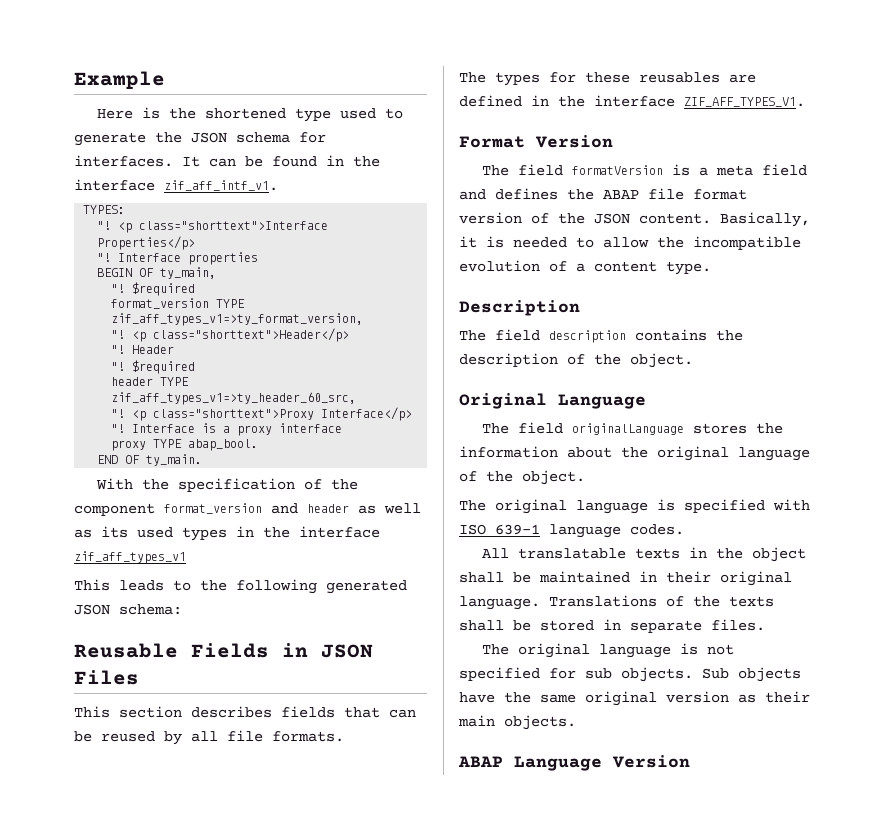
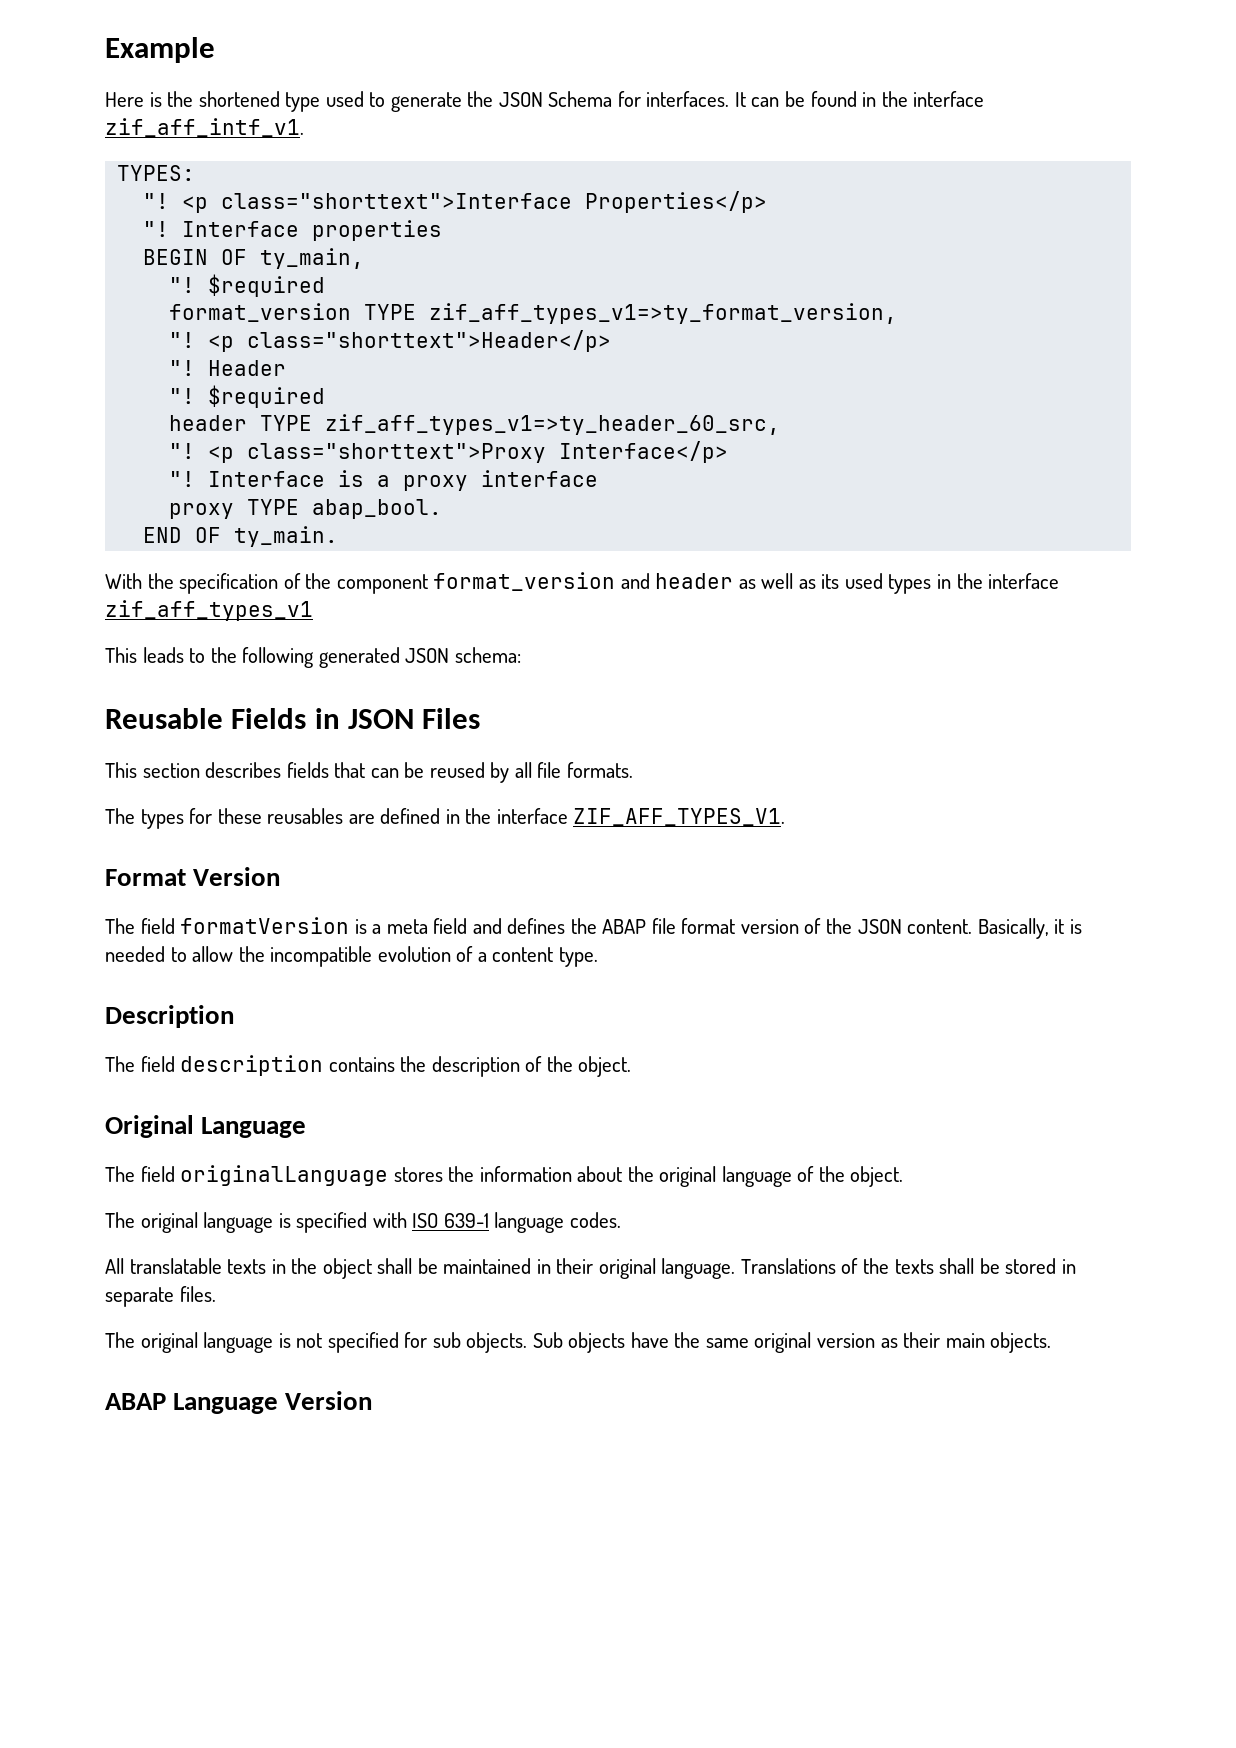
- Here is the shortened type used to generate the JSON schema for interfaces.
+ Here is the shortened type used to generate the JSON Schema for interfaces.

